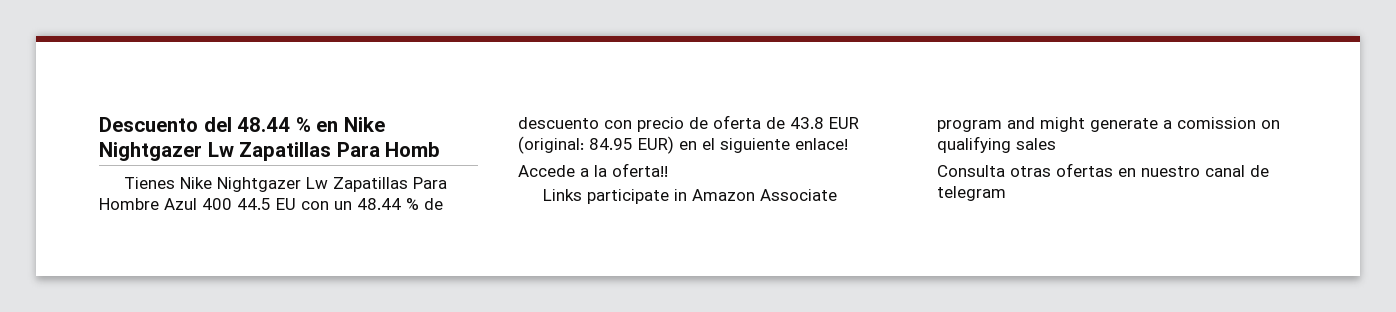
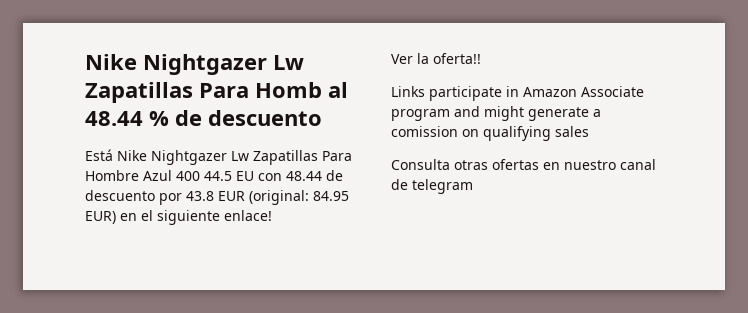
- Descuento del 48.44 % en Nike Nightgazer Lw Zapatillas Para Homb
- Tienes Nike Nightgazer Lw Zapatillas Para Hombre Azul 400 44.5 EU con un 48.44 % de descuento con precio de oferta de 43.8 EUR (original: 84.95 EUR) en el siguiente enlace!
+ Nike Nightgazer Lw Zapatillas Para Homb al 48.44 % de descuento
+ Está Nike Nightgazer Lw Zapatillas Para Hombre Azul 400 44.5 EU con 48.44 de descuento por 43.8 EUR (original: 84.95 EUR) en el siguiente enlace!
- Accede a la oferta!!
+ Ver la oferta!!

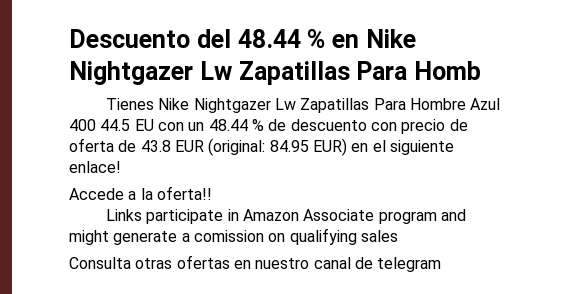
- Nike Nightgazer Lw Zapatillas Para Homb al 48.44 % de descuento
- Está Nike Nightgazer Lw Zapatillas Para Hombre Azul 400 44.5 EU con 48.44 de descuento por 43.8 EUR (original: 84.95 EUR) en el siguiente enlace!
+ Descuento del 48.44 % en Nike Nightgazer Lw Zapatillas Para Homb
+ Tienes Nike Nightgazer Lw Zapatillas Para Hombre Azul 400 44.5 EU con un 48.44 % de descuento con precio de oferta de 43.8 EUR (original: 84.95 EUR) en el siguiente enlace!
- Ver la oferta!!
+ Accede a la oferta!!

